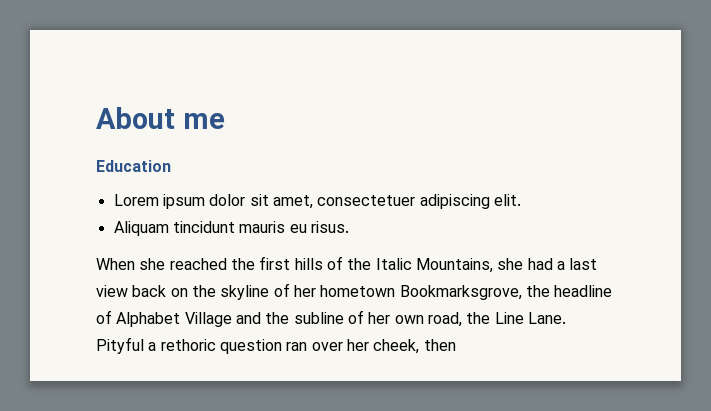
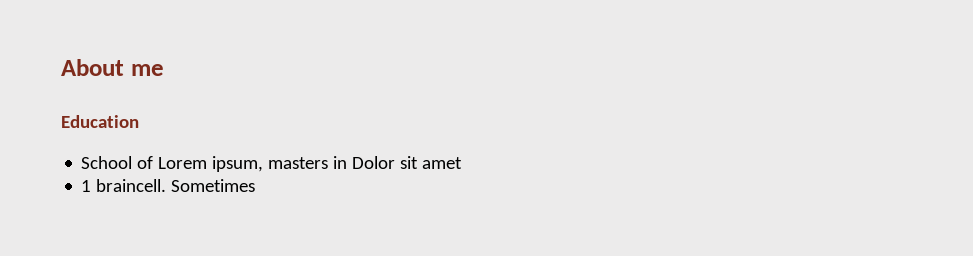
- Lorem ipsum dolor sit amet, consectetuer adipiscing elit.
- Aliquam tincidunt mauris eu risus.
- When she reached the first hills of the Italic Mountains, she had a last view back on the skyline of her hometown Bookmarksgrove, the headline of Alphabet Village and the subline of her own road, the Line Lane. Pityful a rethoric question ran over her cheek, then
+ School of Lorem ipsum, masters in Dolor sit amet
+ 1 braincell. Sometimes

